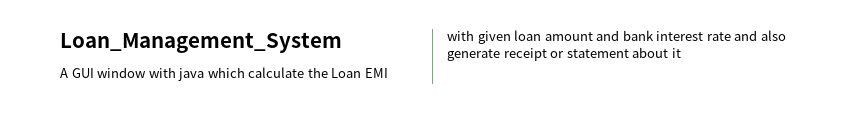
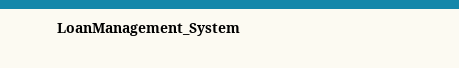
- Loan_Management_System
- A GUI window with java which calculate the Loan EMI with given loan amount and bank interest rate and also generate receipt or statement about it
+ LoanManagement_System

